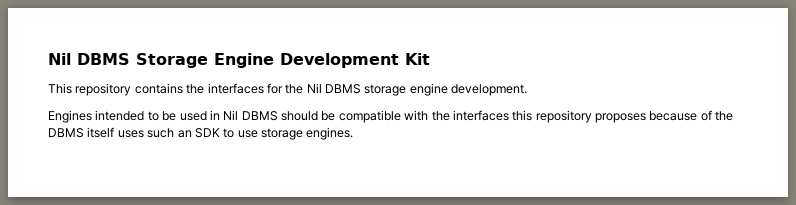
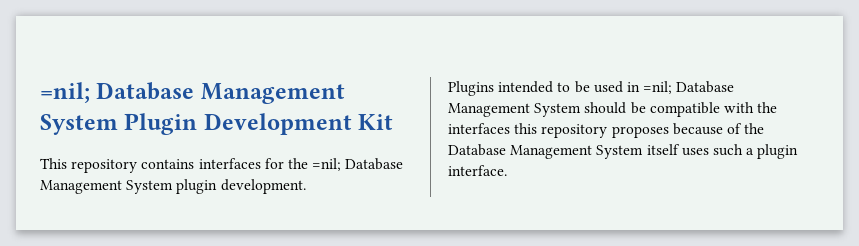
- Nil DBMS Storage Engine Development Kit
+ =nil; Database Management System Plugin Development Kit
- This repository contains the interfaces for the Nil DBMS storage engine development.
+ This repository contains interfaces for the =nil; Database Management System plugin development.
- Engines intended to be used in Nil DBMS should be compatible with the interfaces this repository proposes because of the DBMS itself uses such an SDK to use storage engines.
+ Plugins intended to be used in =nil; Database Management System should be compatible with the interfaces this repository proposes because of the Database Management System itself uses such a plugin interface.

